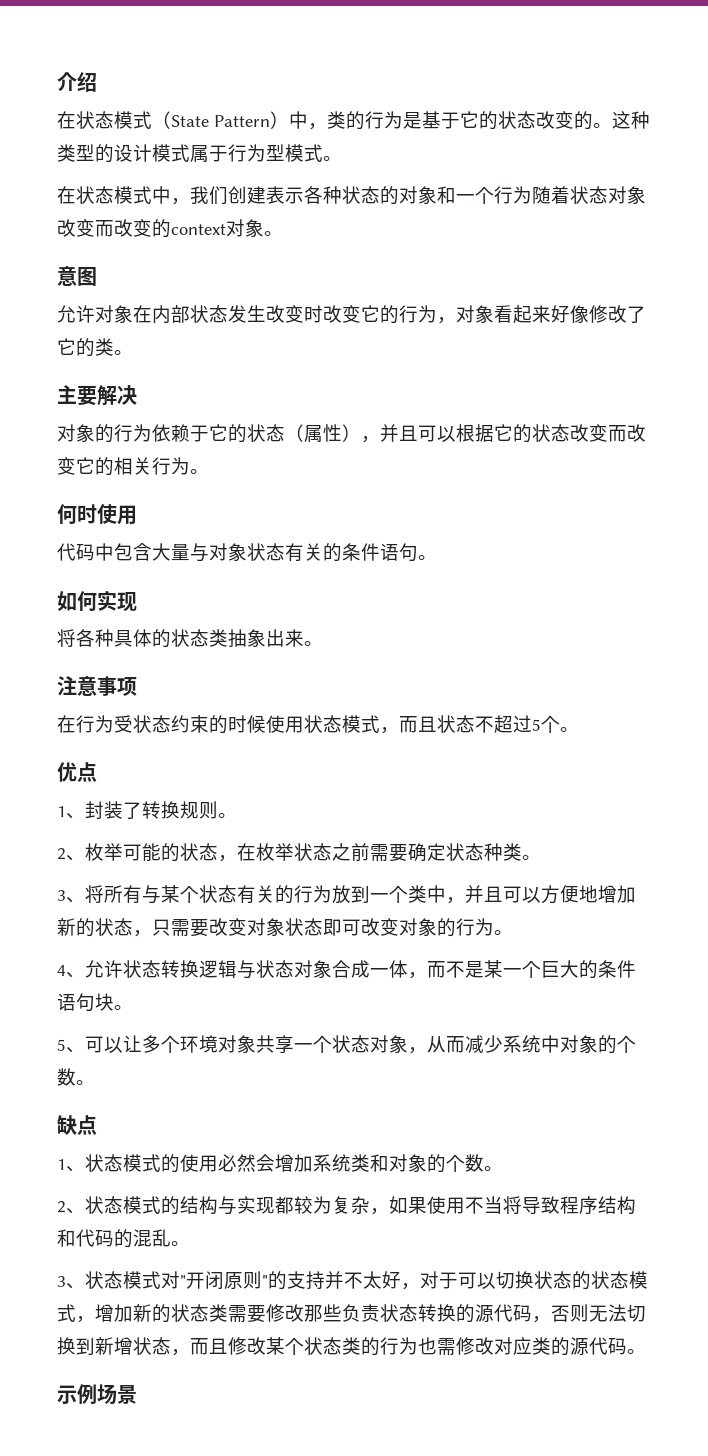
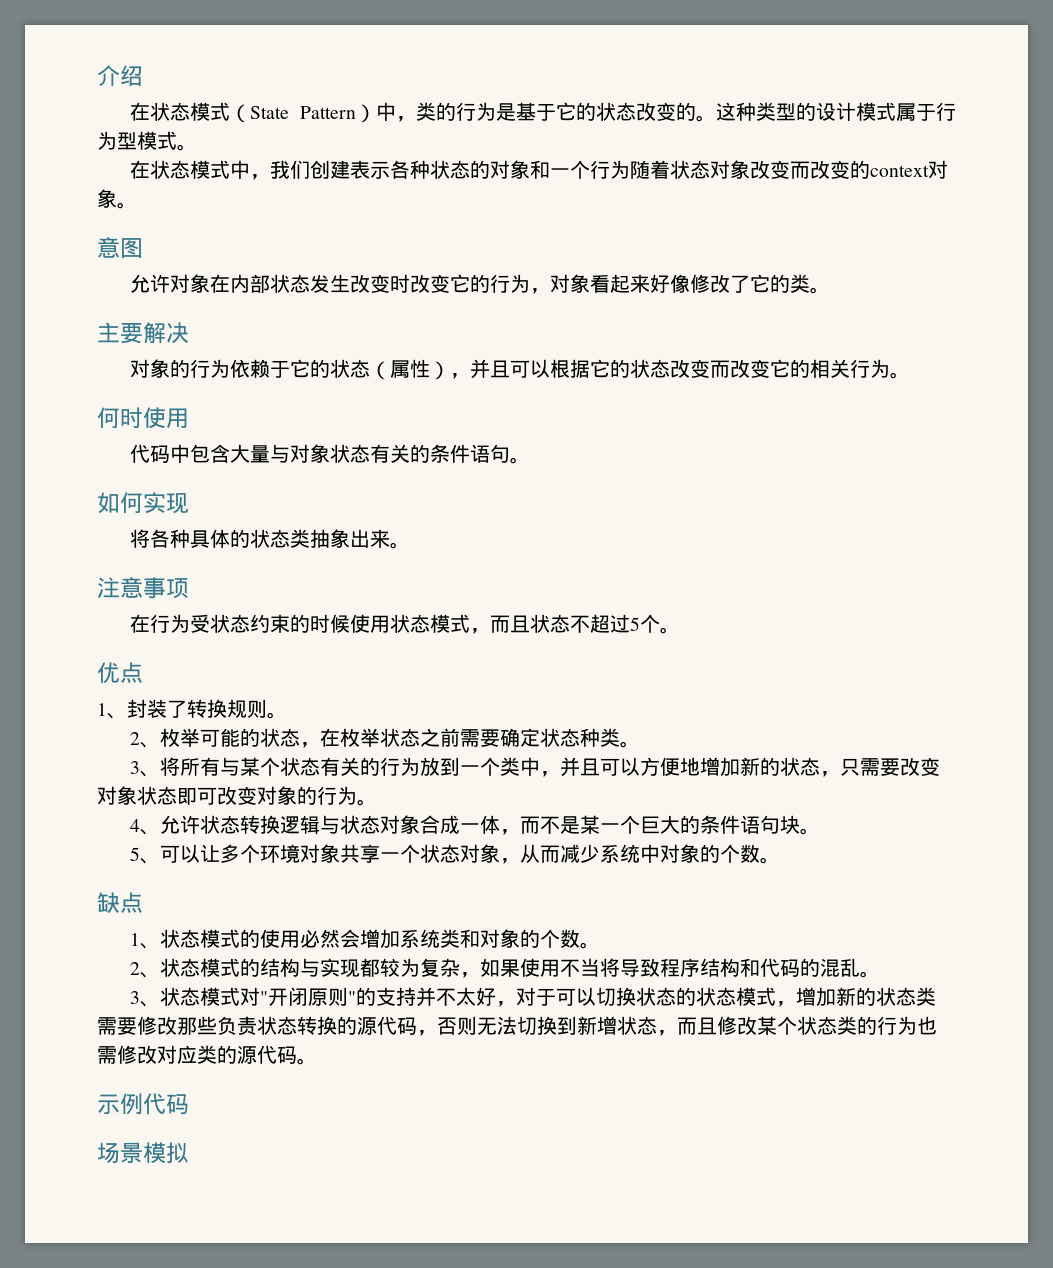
- 示例场景
+ 示例代码
+ 场景模拟

